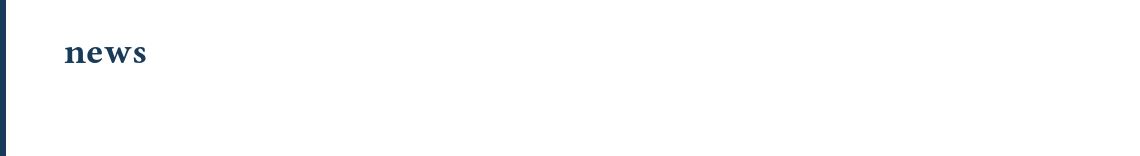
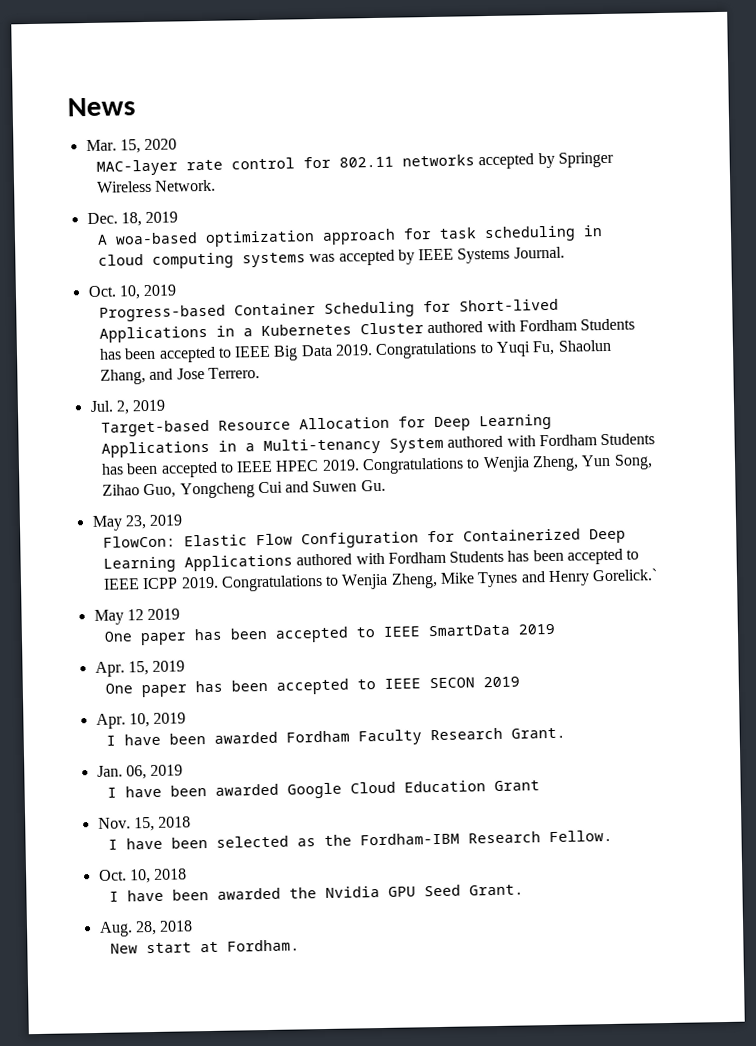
- news
+ News
+ Mar. 15, 2020
+ MAC-layer rate control for 802.11 networks accepted by Springer Wireless Network.
+ Dec. 18, 2019
+ A woa-based optimization approach for task scheduling in cloud computing systems was accepted by IEEE Systems Journal.
+ Oct. 10, 2019
+ Progress-based Container Scheduling for Short-lived Applications in a Kubernetes Cluster authored with Fordham Students has been accepted to IEEE Big Data 2019. Congratulations to Yuqi Fu, Shaolun Zhang, and Jose Terrero.
+ Jul. 2, 2019
+ Target-based Resource Allocation for Deep Learning Applications in a Multi-tenancy System authored with Fordham Students has been accepted to IEEE HPEC 2019. Congratulations to Wenjia Zheng, Yun Song, Zihao Guo, Yongcheng Cui and Suwen Gu.
+ May 23, 2019
+ FlowCon: Elastic Flow Configuration for Containerized Deep Learning Applications authored with Fordham Students has been accepted to IEEE ICPP 2019. Congratulations to Wenjia Zheng, Mike Tynes and Henry Gorelick.`
+ May 12 2019
+ One paper has been accepted to IEEE SmartData 2019
+ Apr. 15, 2019
+ One paper has been accepted to IEEE SECON 2019
+ Apr. 10, 2019
+ I have been awarded Fordham Faculty Research Grant.
+ Jan. 06, 2019
+ I have been awarded Google Cloud Education Grant
+ Nov. 15, 2018
+ I have been selected as the Fordham-IBM Research Fellow.
+ Oct. 10, 2018
+ I have been awarded the Nvidia GPU Seed Grant.
+ Aug. 28, 2018
+ New start at Fordham.

